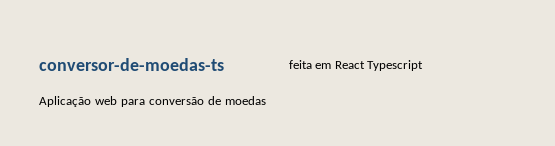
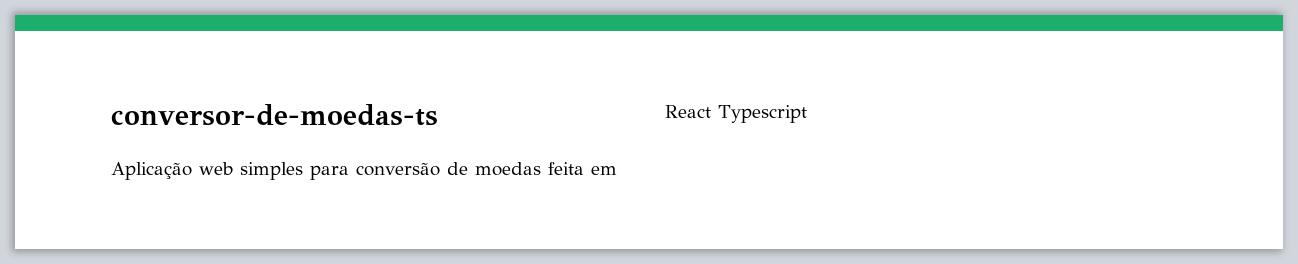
- Aplicação web para conversão de moedas feita em React Typescript
+ Aplicação web simples para conversão de moedas feita em React Typescript

